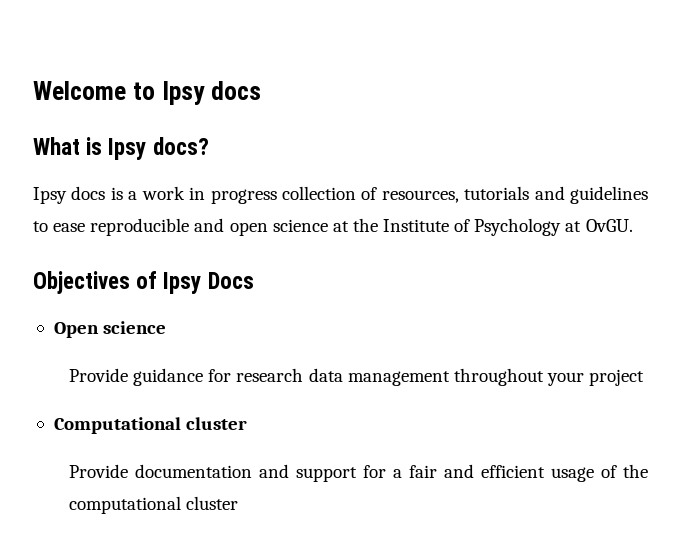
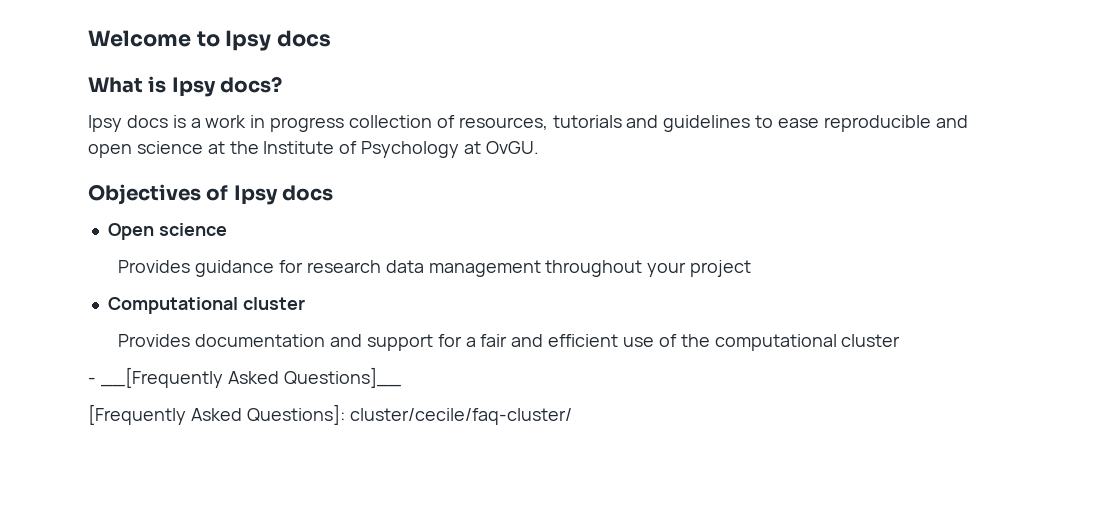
- Objectives of Ipsy Docs
+ Objectives of Ipsy docs
- Provide guidance for research data management throughout your project
+ Provides guidance for research data management throughout your project
- Provide documentation and support for a fair and efficient usage of the computational cluster
+ Provides documentation and support for a fair and efficient use of the computational cluster
+ - __[Frequently Asked Questions]__
+ [Frequently Asked Questions]: cluster/cecile/faq-cluster/

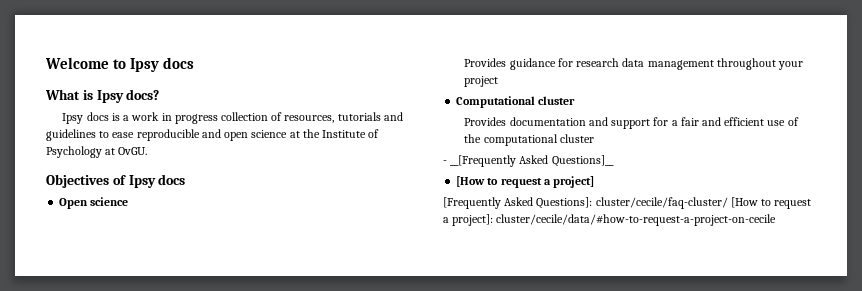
+ [How to request a project]
- [Frequently Asked Questions]: cluster/cecile/faq-cluster/
+ [Frequently Asked Questions]: cluster/cecile/faq-cluster/ [How to request a project]: cluster/cecile/data/#how-to-request-a-project-on-cecile

